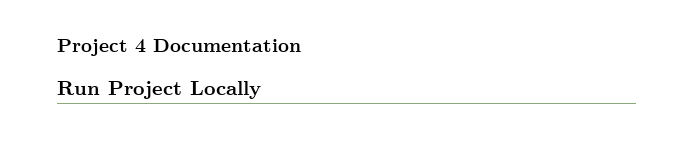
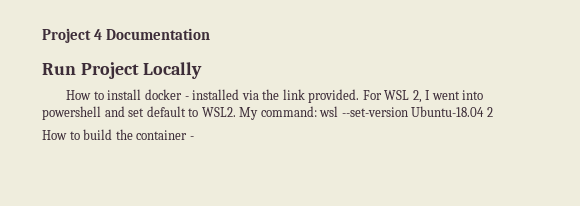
+ How to install docker - installed via the link provided. For WSL 2, I went into powershell and set default to WSL2. My command: wsl --set-version Ubuntu-18.04 2
+ How to build the container -

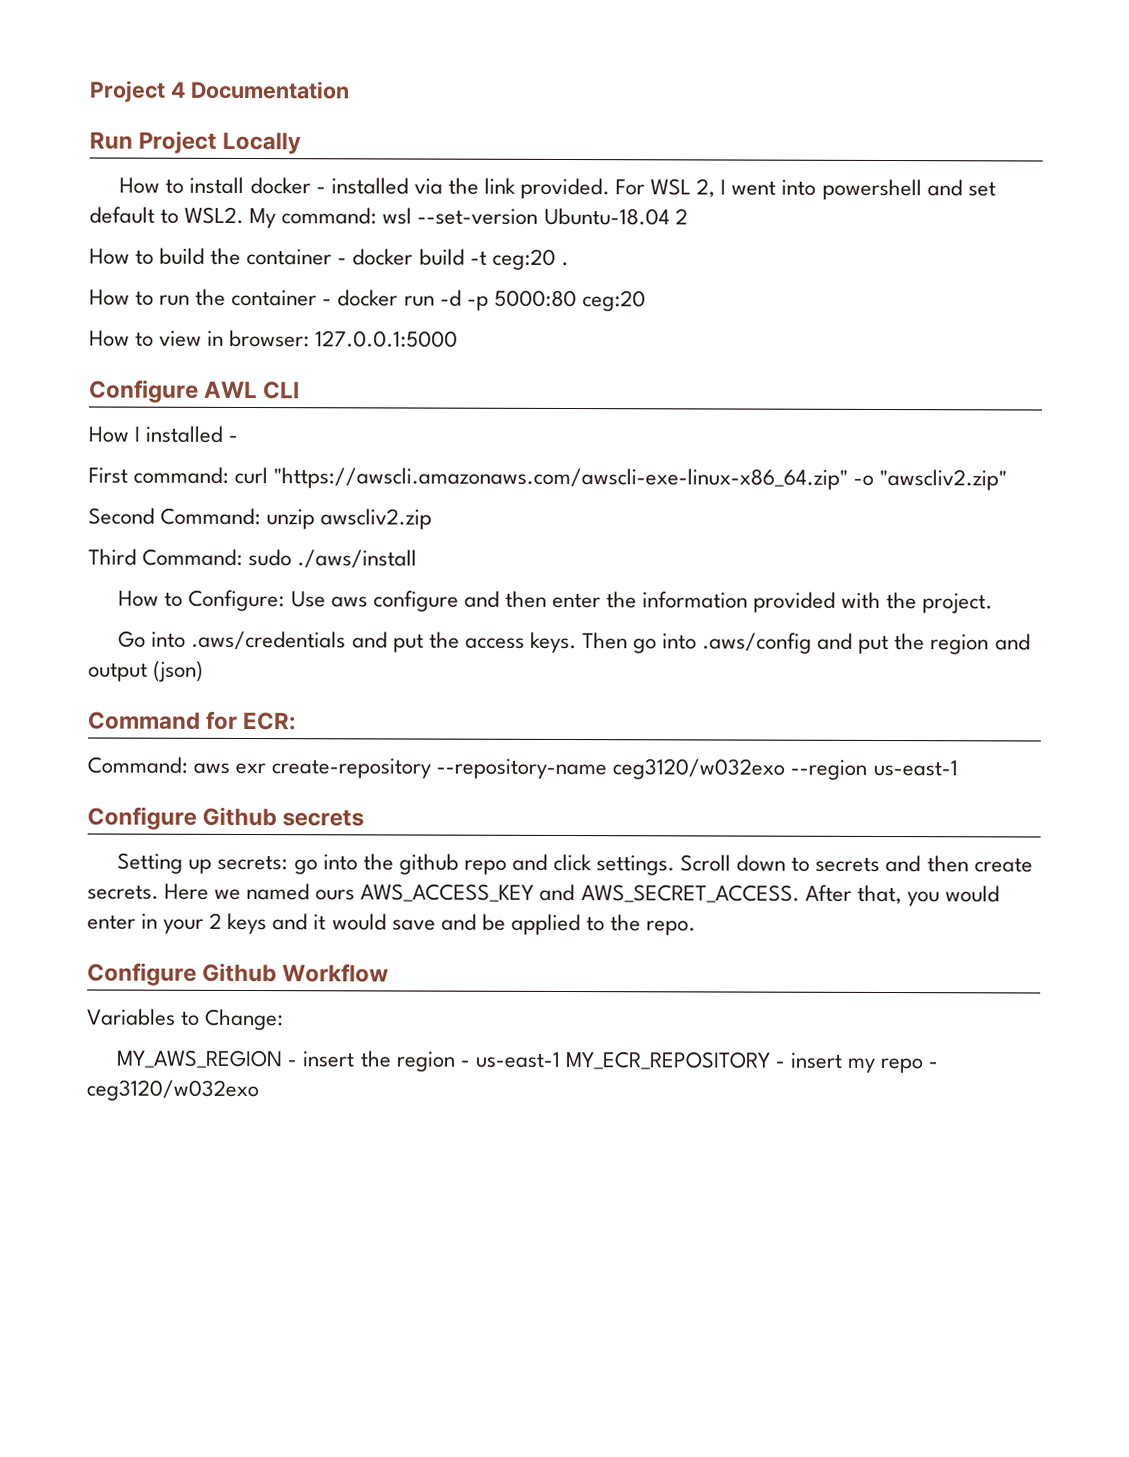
- How to build the container -
+ How to build the container - docker build -t ceg:20 .
+ How to run the container - docker run -d -p 5000:80 ceg:20
+ How to view in browser: 127.0.0.1:5000
+ Configure AWL CLI
+ How I installed -
+ First command: curl "https://awscli.amazonaws.com/awscli-exe-linux-x86_64.zip" -o "awscliv2.zip"
+ Second Command: unzip awscliv2.zip
+ Third Command: sudo ./aws/install
+ How to Configure: Use aws configure and then enter the information provided with the project.
+ Go into .aws/credentials and put the access keys. Then go into .aws/config and put the region and output (json)
+ Command for ECR:
+ Command: aws exr create-repository --repository-name ceg3120/w032exo --region us-east-1
+ Configure Github secrets
+ Setting up secrets: go into the github repo and click settings. Scroll down to secrets and then create secrets. Here we named ours AWS_ACCESS_KEY and AWS_SECRET_ACCESS. After that, you would enter in your 2 keys and it would save and be applied to the repo.
+ Configure Github Workflow
+ Variables to Change:
+ MY_AWS_REGION - insert the region - us-east-1 MY_ECR_REPOSITORY - insert my repo - ceg3120/w032exo

